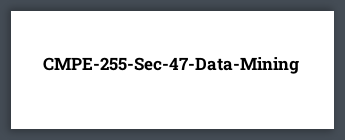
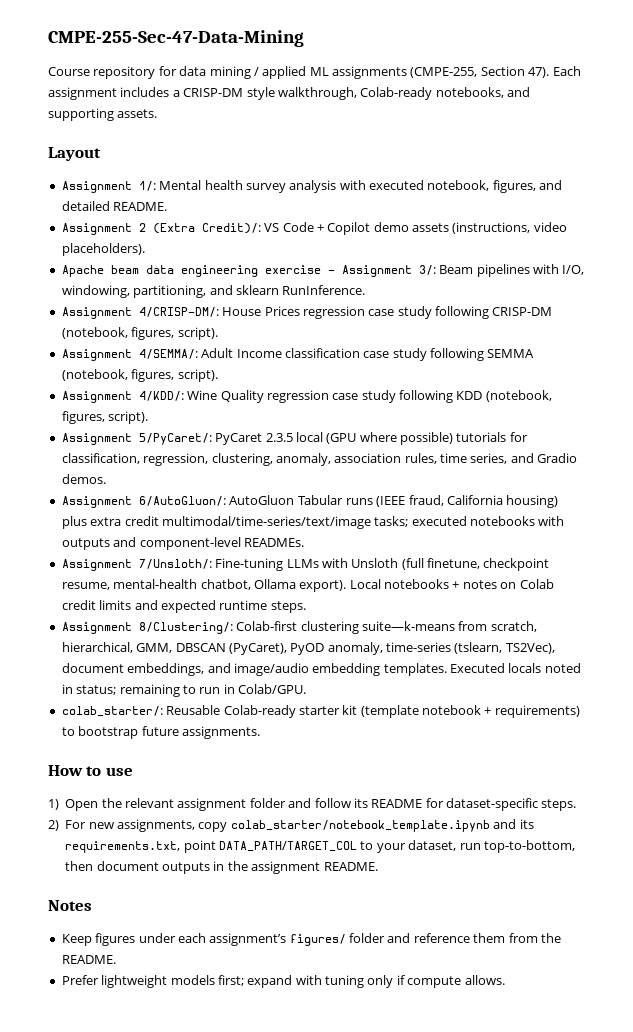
+ Course repository for data mining / applied ML assignments (CMPE-255, Section 47). Each assignment includes a CRISP-DM style walkthrough, Colab-ready notebooks, and supporting assets.
+ Layout
+ Assignment 1/: Mental health survey analysis with executed notebook, figures, and detailed README.
+ Assignment 2 (Extra Credit)/: VS Code + Copilot demo assets (instructions, video placeholders).
+ Apache beam data engineering exercise - Assignment 3/: Beam pipelines with I/O, windowing, partitioning, and sklearn RunInference.
+ Assignment 4/CRISP-DM/: House Prices regression case study following CRISP-DM (notebook, figures, script).
+ Assignment 4/SEMMA/: Adult Income classification case study following SEMMA (notebook, figures, script).
+ Assignment 4/KDD/: Wine Quality regression case study following KDD (notebook, figures, script).
+ Assignment 5/PyCaret/: PyCaret 2.3.5 local (GPU where possible) tutorials for classification, regression, clustering, anomaly, association rules, time series, and Gradio demos.
+ Assignment 6/AutoGluon/: AutoGluon Tabular runs (IEEE fraud, California housing) plus extra credit multimodal/time-series/text/image tasks; executed notebooks with outputs and component-level READMEs.
+ Assignment 7/Unsloth/: Fine-tuning LLMs with Unsloth (full finetune, checkpoint resume, mental-health chatbot, Ollama export). Local notebooks + notes on Colab credit limits and expected runtime steps.
+ Assignment 8/Clustering/: Colab-first clustering suite—k-means from scratch, hierarchical, GMM, DBSCAN (PyCaret), PyOD anomaly, time-series (tslearn, TS2Vec), document embeddings, and image/audio embedding templates. Executed locals noted in status; remaining to run in Colab/GPU.
+ colab_starter/: Reusable Colab-ready starter kit (template notebook + requirements) to bootstrap future assignments.
+ How to use
+ 1) Open the relevant assignment folder and follow its README for dataset-specific steps.
+ 2) For new assignments, copy colab_starter/notebook_template.ipynb and its requirements.txt, point DATA_PATH/TARGET_COL to your dataset, run top-to-bottom, then document outputs in the assignment README.
+ Notes
+ Keep figures under each assignment’s figures/ folder and reference them from the README.
+ Prefer lightweight models first; expand with tuning only if compute allows.

